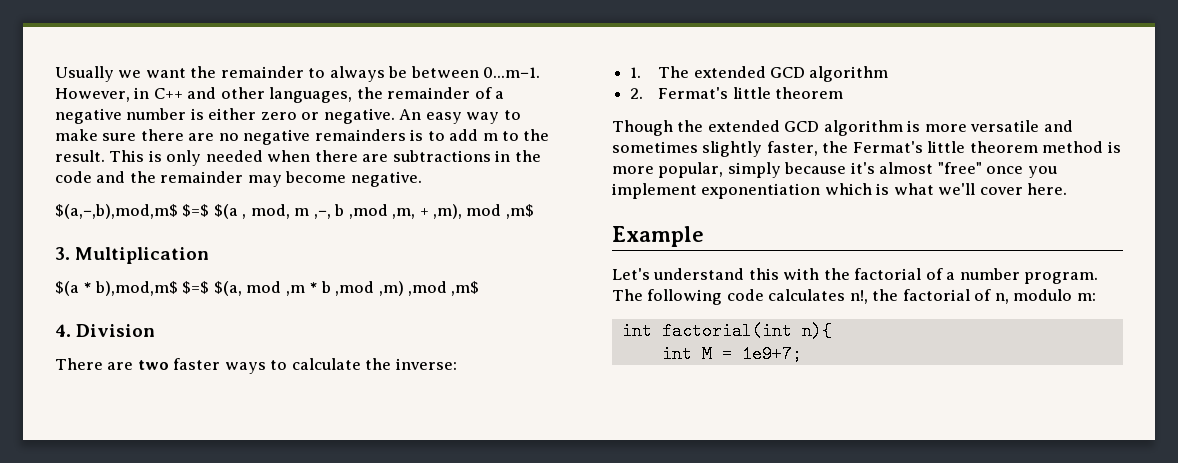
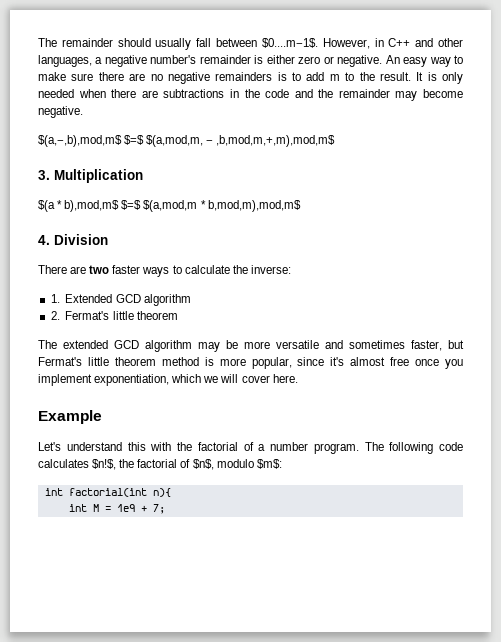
- Usually we want the remainder to always be between 0...m−1. However, in C++ and other languages, the remainder of a negative number is either zero or negative.
+ The remainder should usually fall between $0....m−1$. However, in C++ and other languages, a negative number's remainder is either zero or negative.
- This is only needed when there are subtractions in the code and the remainder may become negative.
+ It is only needed when there are subtractions in the code and the remainder may become negative.
- $(a,−,b),mod,m$ $=$ $(a , mod, m ,−, b ,mod ,m, + ,m), mod ,m$
+ $(a,−,b),mod,m$ $=$ $(a,mod,m, − ,b,mod,m,+,m),mod,m$
- $(a * b),mod,m$ $=$ $(a, mod ,m * b ,mod ,m) ,mod ,m$
+ $(a * b),mod,m$ $=$ $(a,mod,m * b,mod,m),mod,m$
- 1. The extended GCD algorithm
+ 1. Extended GCD algorithm
- Though the extended GCD algorithm is more versatile and sometimes slightly faster, the Fermat's little theorem method is more popular, simply because it's almost "free" once you implement exponentiation which is what we'll cover here.
+ The extended GCD algorithm may be more versatile and sometimes faster, but Fermat's little theorem method is more popular, since it's almost free once you implement exponentiation, which we will cover here.
- The following code calculates n!, the factorial of n, modulo m:
+ The following code calculates $n!$, the factorial of $n$, modulo $m$:
- int M = 1e9+7;
+ int M = 1e9 + 7;

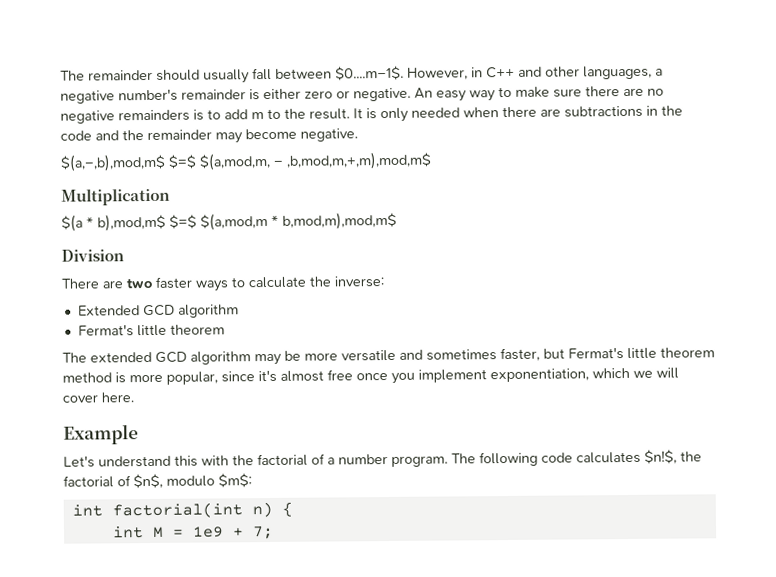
- 3. Multiplication
+ Multiplication
- 4. Division
+ Division
- 1. Extended GCD algorithm
- 2. Fermat's little theorem
+ Extended GCD algorithm
+ Fermat's little theorem
- int factorial(int n){
+ int factorial(int n) {

